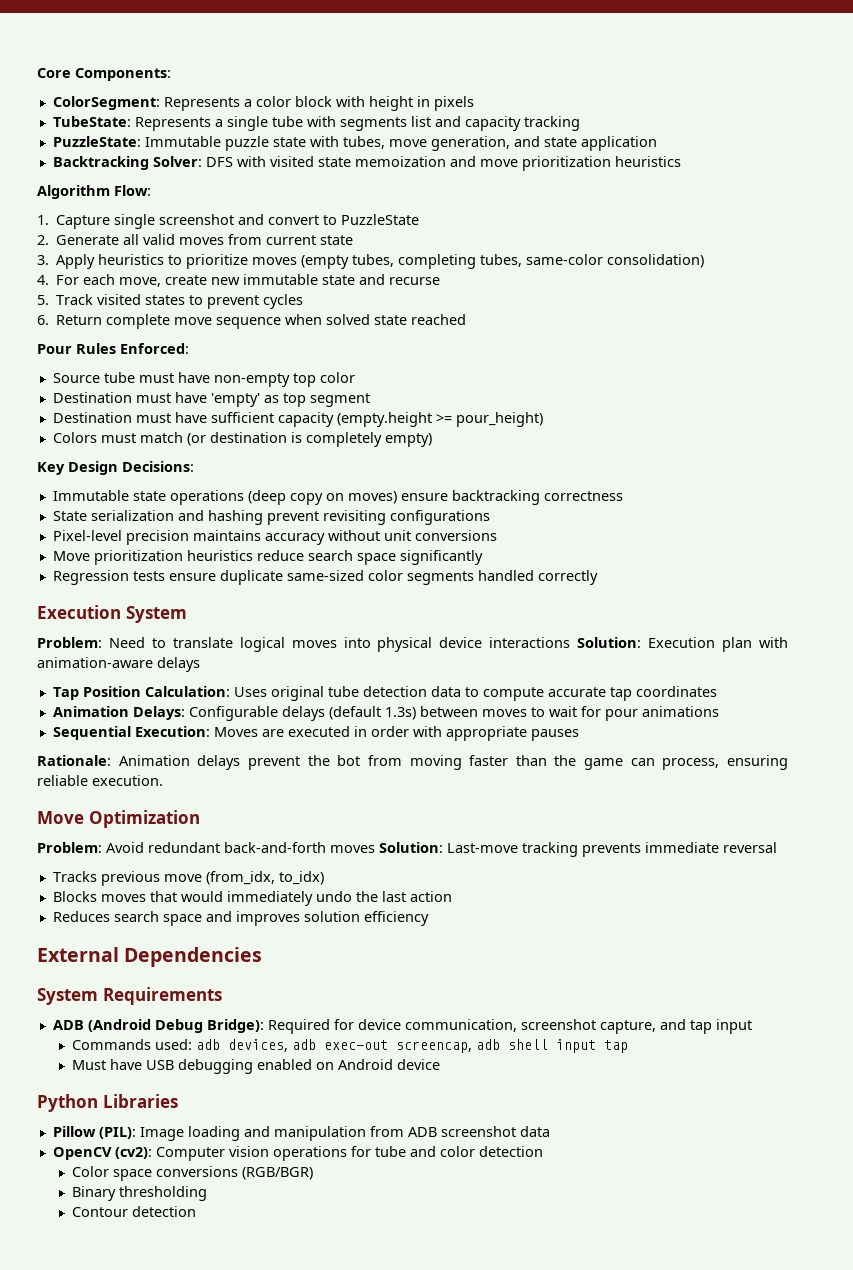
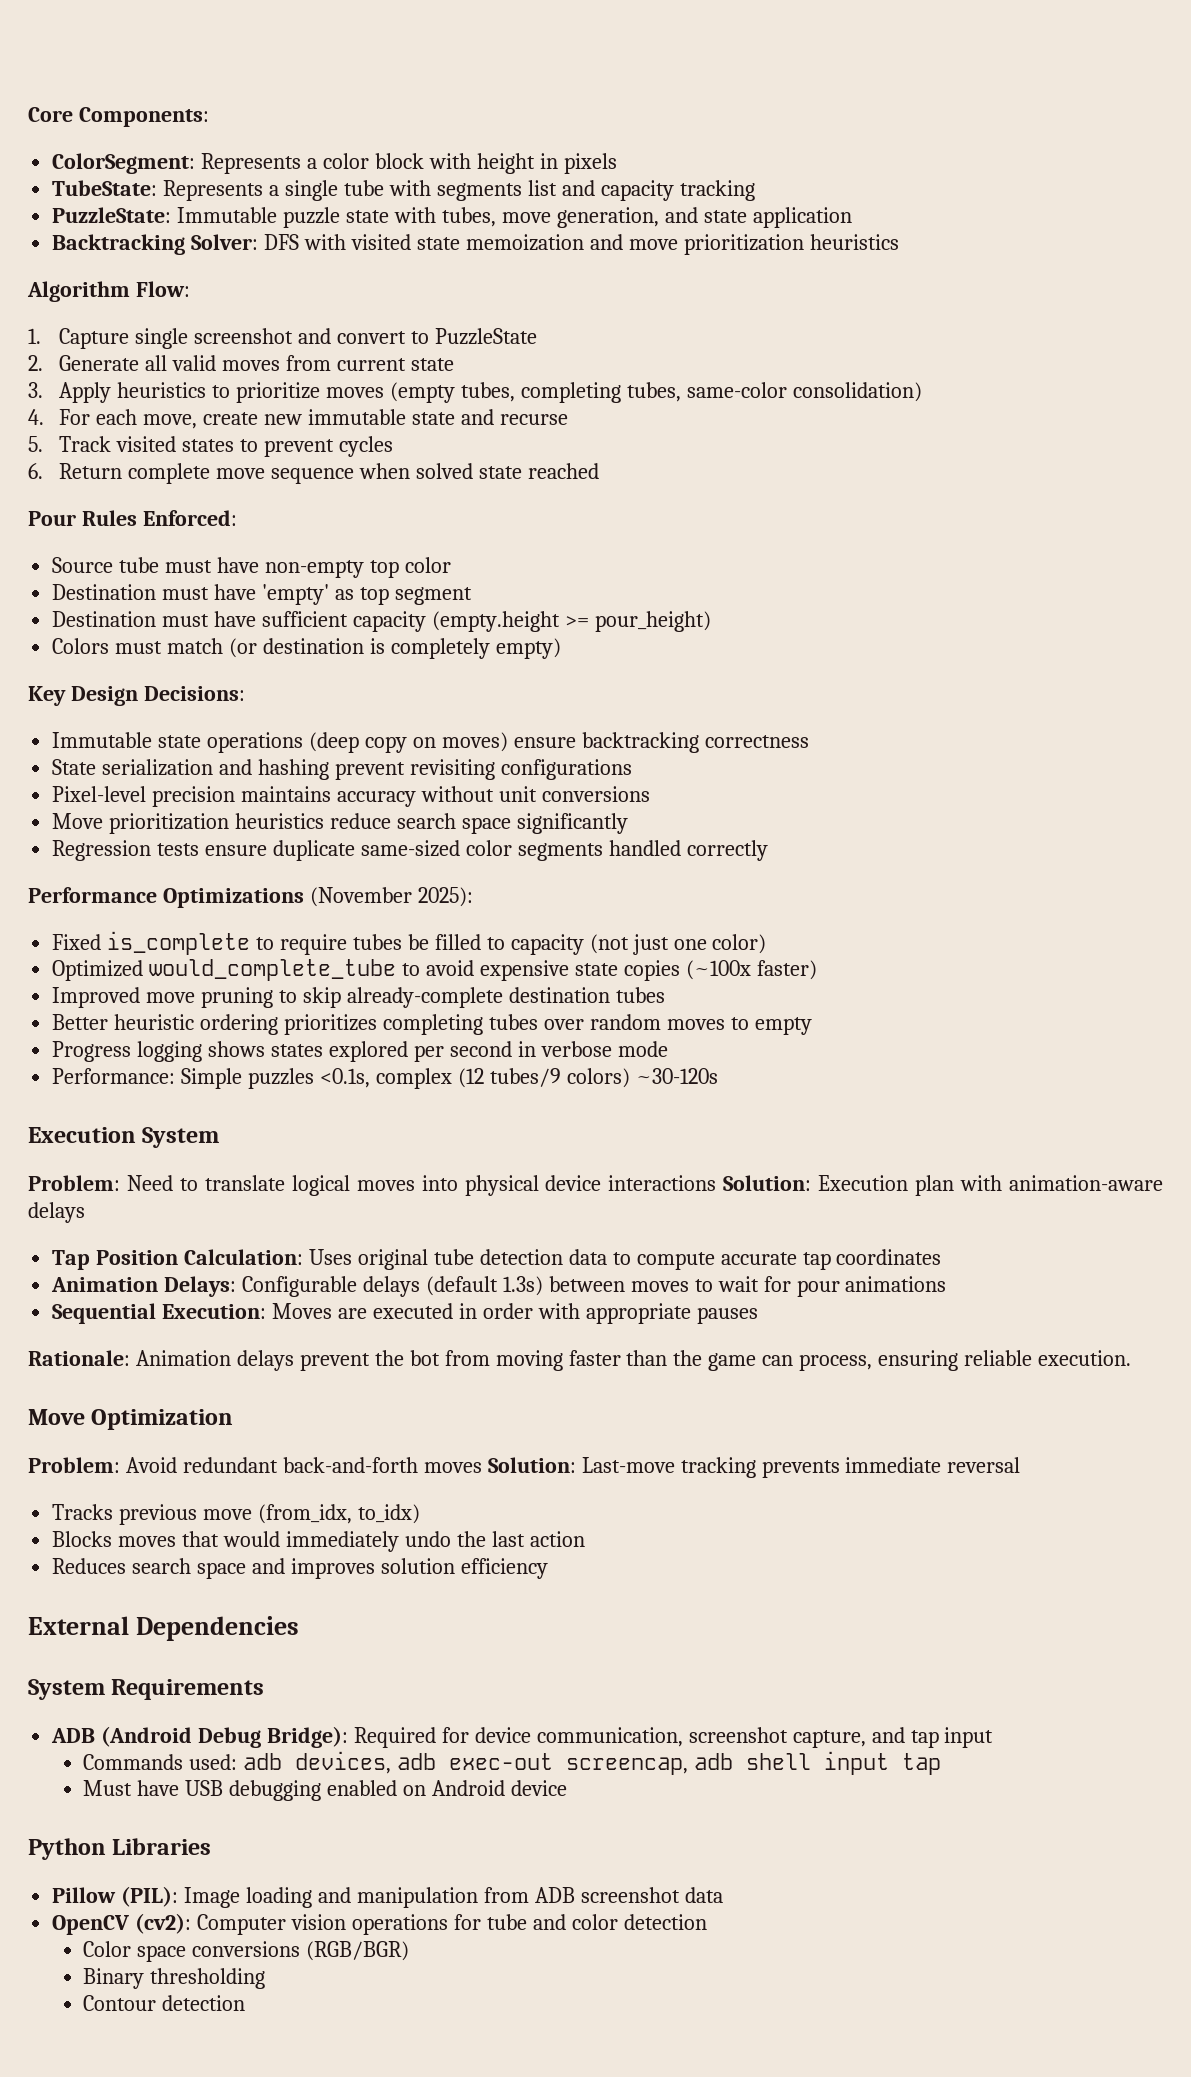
+ Performance Optimizations (November 2025):
+ Fixed is_complete to require tubes be filled to capacity (not just one color)
+ Optimized would_complete_tube to avoid expensive state copies (~100x faster)
+ Improved move pruning to skip already-complete destination tubes
+ Better heuristic ordering prioritizes completing tubes over random moves to empty
+ Progress logging shows states explored per second in verbose mode
+ Performance: Simple puzzles <0.1s, complex (12 tubes/9 colors) ~30-120s

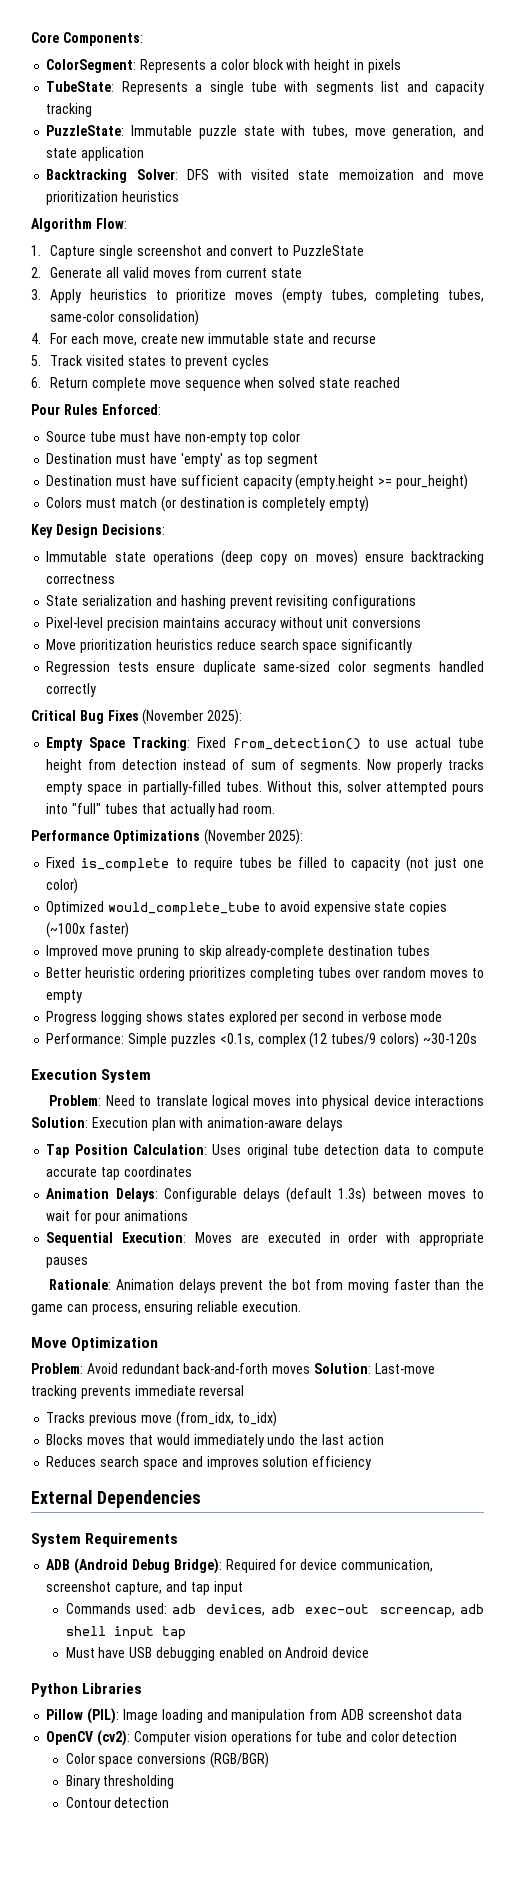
+ Critical Bug Fixes (November 2025):
+ Empty Space Tracking: Fixed from_detection() to use actual tube height from detection instead of sum of segments. Now properly tracks empty space in partially-filled tubes. Without this, solver attempted pours into "full" tubes that actually had room.

